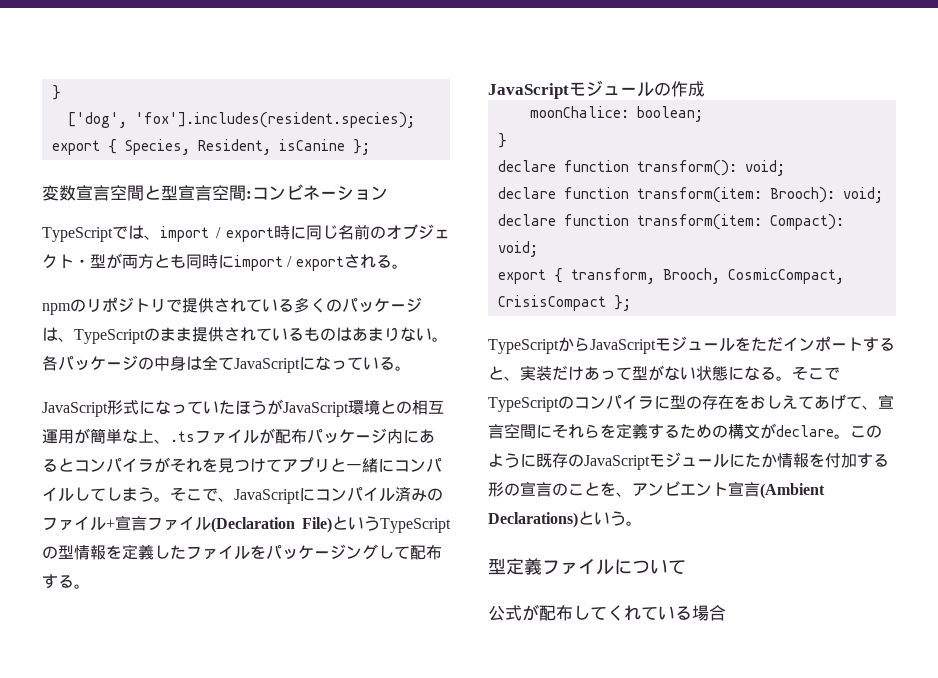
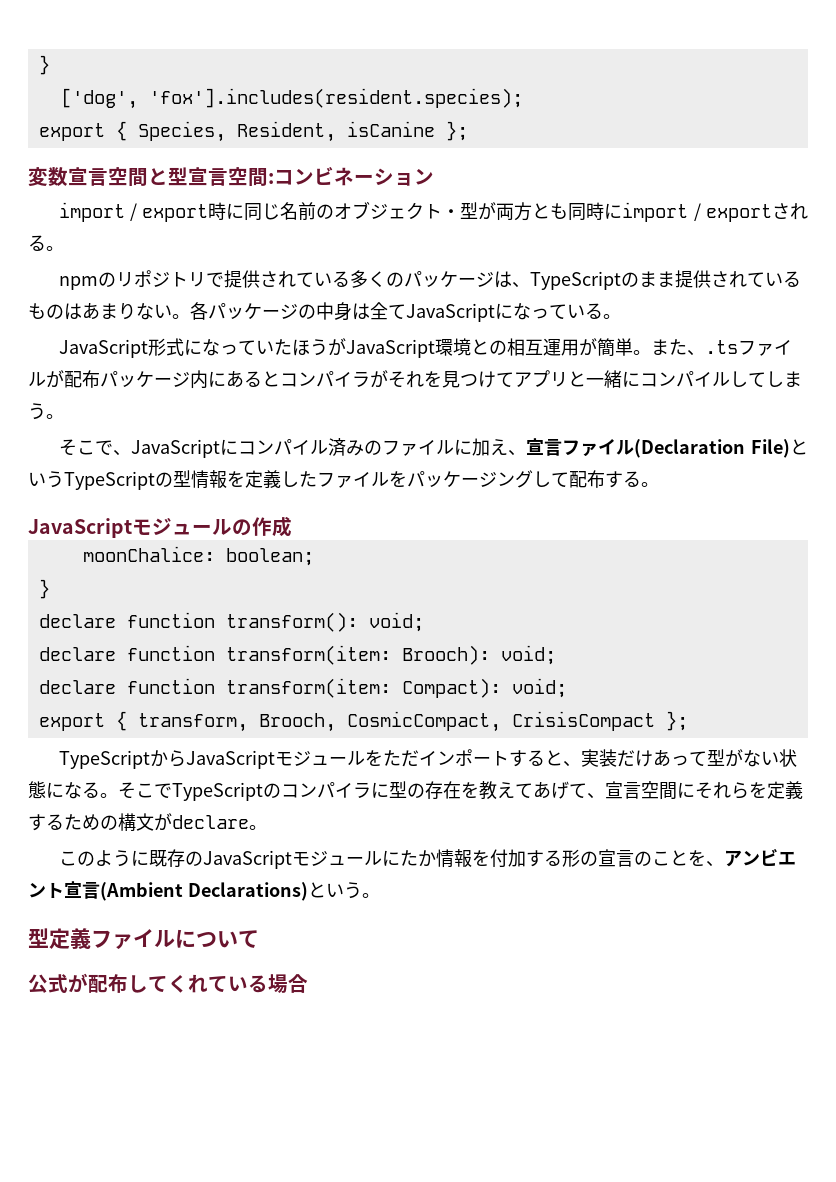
- TypeScriptでは、import / export時に同じ名前のオブジェクト・型が両方とも同時にimport / exportされる。
+ import / export時に同じ名前のオブジェクト・型が両方とも同時にimport / exportされる。
- JavaScript形式になっていたほうがJavaScript環境との相互運用が簡単な上、.tsファイルが配布パッケージ内にあるとコンパイラがそれを見つけてアプリと一緒にコンパイルしてしまう。そこで、JavaScriptにコンパイル済みのファイル+宣言ファイル(Declaration File)というTypeScriptの型情報を定義したファイルをパッケージングして配布する。
+ JavaScript形式になっていたほうがJavaScript環境との相互運用が簡単。また、.tsファイルが配布パッケージ内にあるとコンパイラがそれを見つけてアプリと一緒にコンパイルしてしまう。
+ そこで、JavaScriptにコンパイル済みのファイルに加え、宣言ファイル(Declaration File)というTypeScriptの型情報を定義したファイルをパッケージングして配布する。
- そこでTypeScriptのコンパイラに型の存在をおしえてあげて、宣言空間にそれらを定義するための構文がdeclare。このように既存のJavaScriptモジュールにたか情報を付加する形の宣言のことを、アンビエント宣言(Ambient Declarations)という。
+ そこでTypeScriptのコンパイラに型の存在を教えてあげて、宣言空間にそれらを定義するための構文がdeclare。
+ このように既存のJavaScriptモジュールにたか情報を付加する形の宣言のことを、アンビエント宣言(Ambient Declarations)という。

